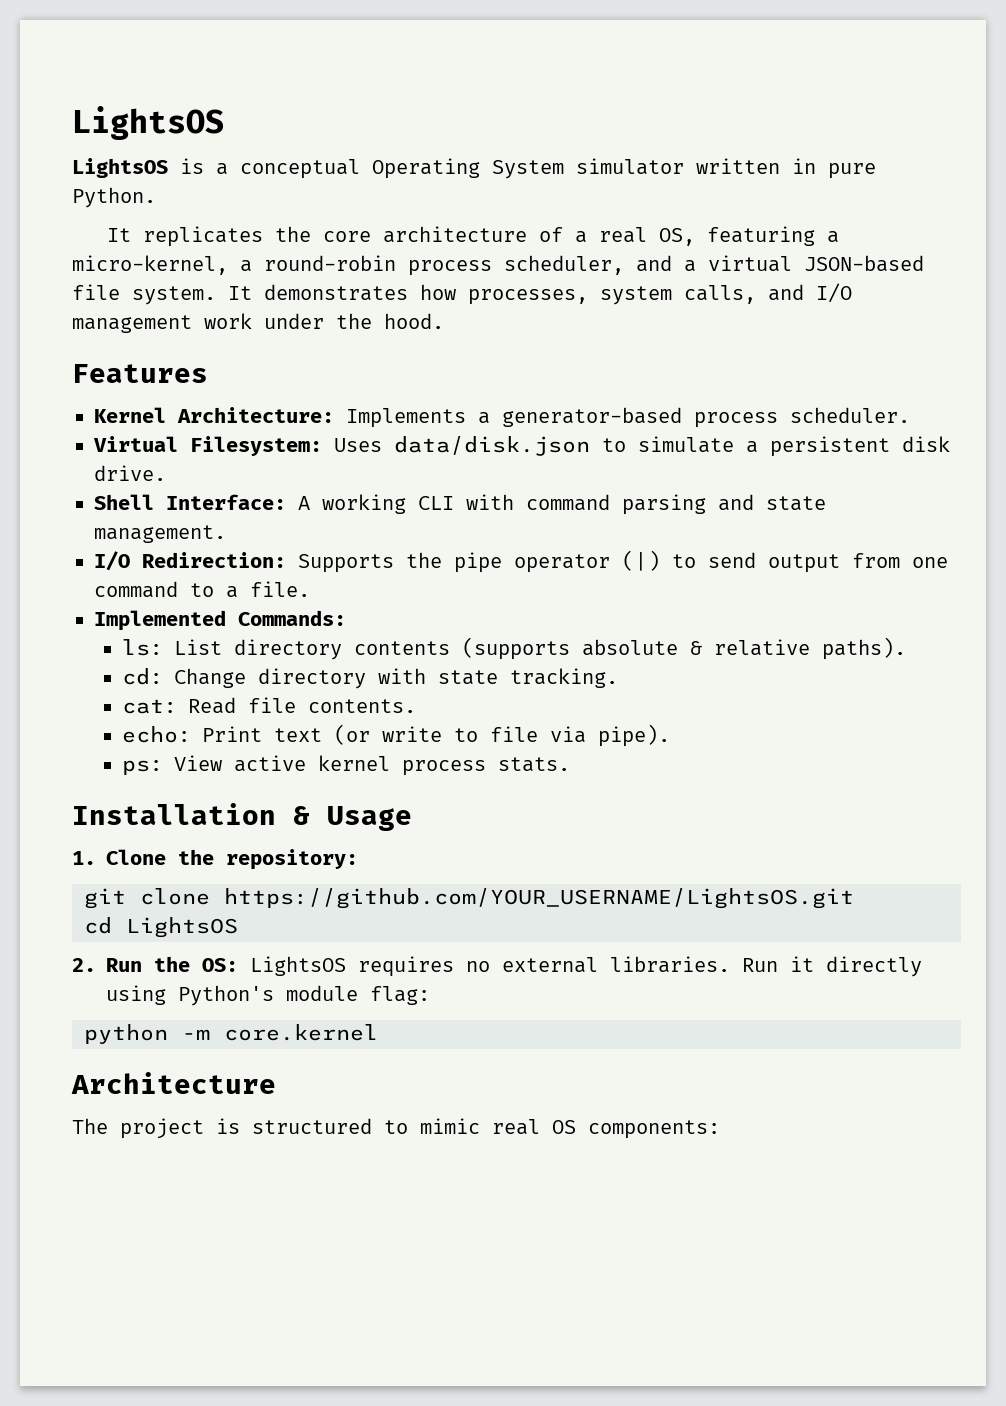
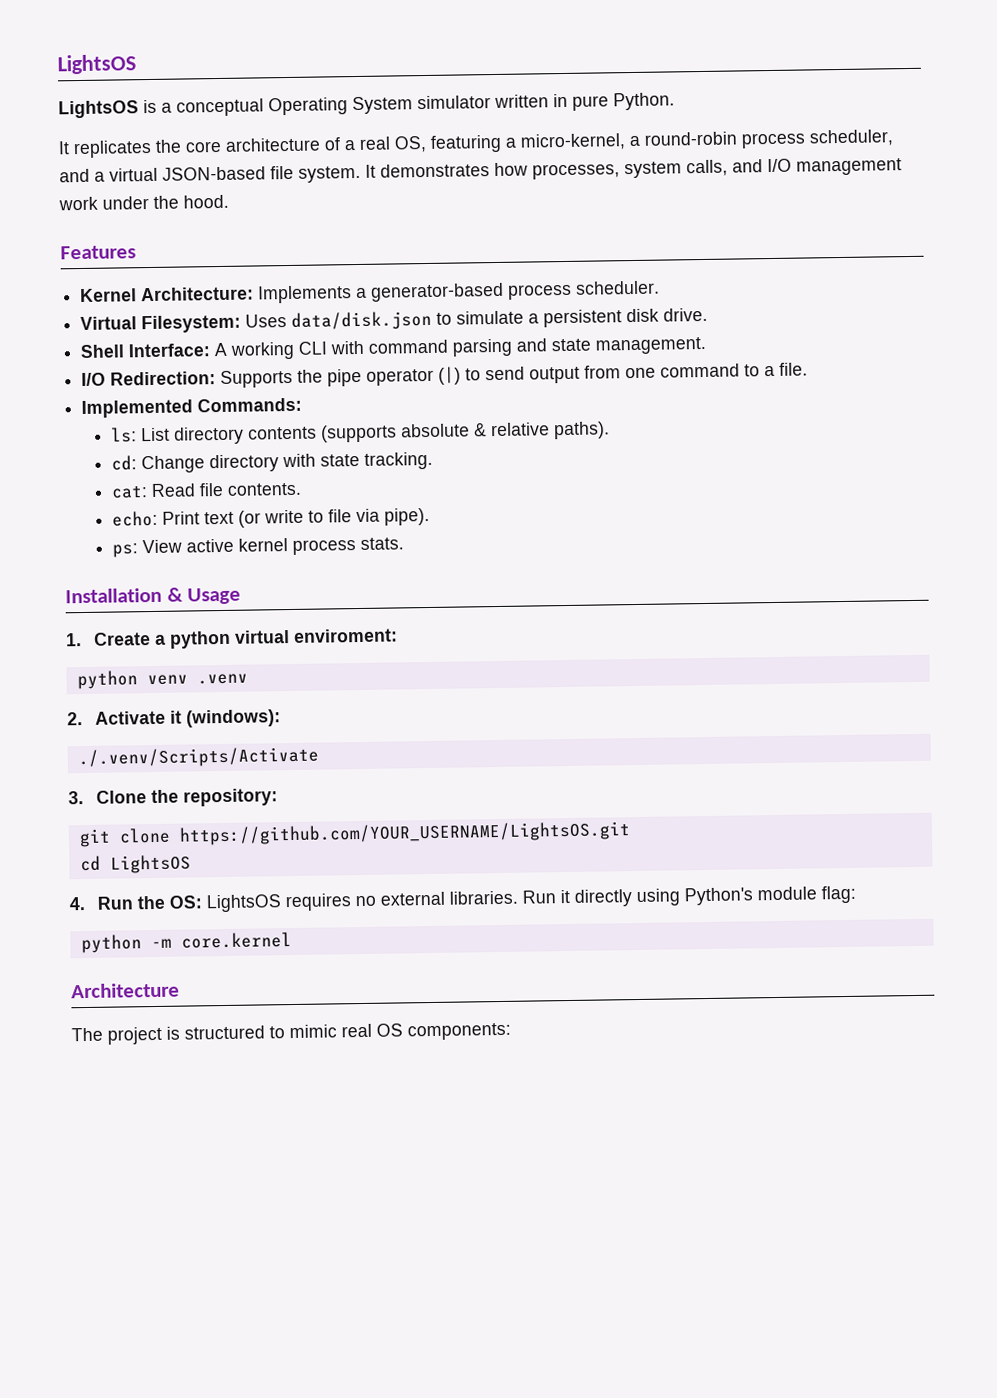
- 1. Clone the repository:
+ 1. Create a python virtual enviroment:
+ python venv .venv
+ 2. Activate it (windows):
+ ./.venv/Scripts/Activate
+ 3. Clone the repository:
- 2. Run the OS: LightsOS requires no external libraries.
+ 4. Run the OS: LightsOS requires no external libraries.

